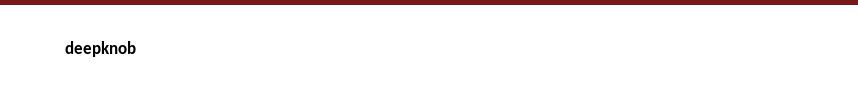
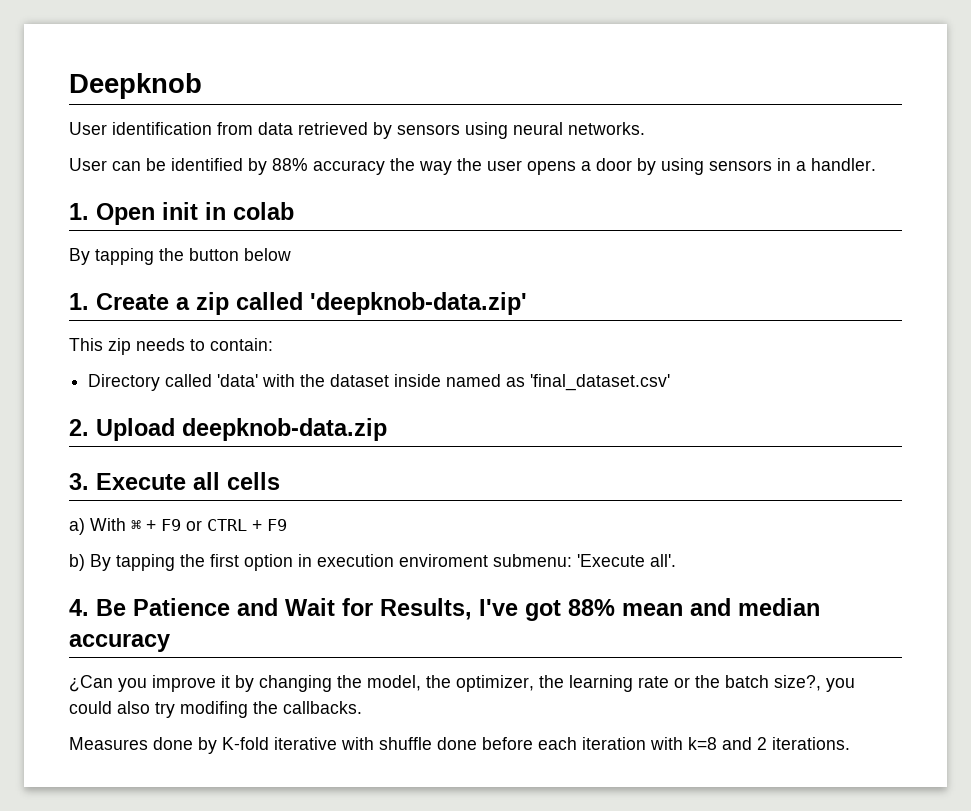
- deepknob
+ Deepknob
+ User identification from data retrieved by sensors using neural networks.
+ User can be identified by 88% accuracy the way the user opens a door by using sensors in a handler.
+ 1. Open init in colab
+ By tapping the button below
+ 1. Create a zip called 'deepknob-data.zip'
+ This zip needs to contain:
+ Directory called 'data' with the dataset inside named as 'final_dataset.csv'
+ 2. Upload deepknob-data.zip
+ 3. Execute all cells
+ a) With ⌘ + F9 or CTRL + F9
+ b) By tapping the first option in execution enviroment submenu: 'Execute all'.
+ 4. Be Patience and Wait for Results, I've got 88% mean and median accuracy
+ ¿Can you improve it by changing the model, the optimizer, the learning rate or the batch size?, you could also try modifing the callbacks.
+ Measures done by K-fold iterative with shuffle done before each iteration with k=8 and 2 iterations.

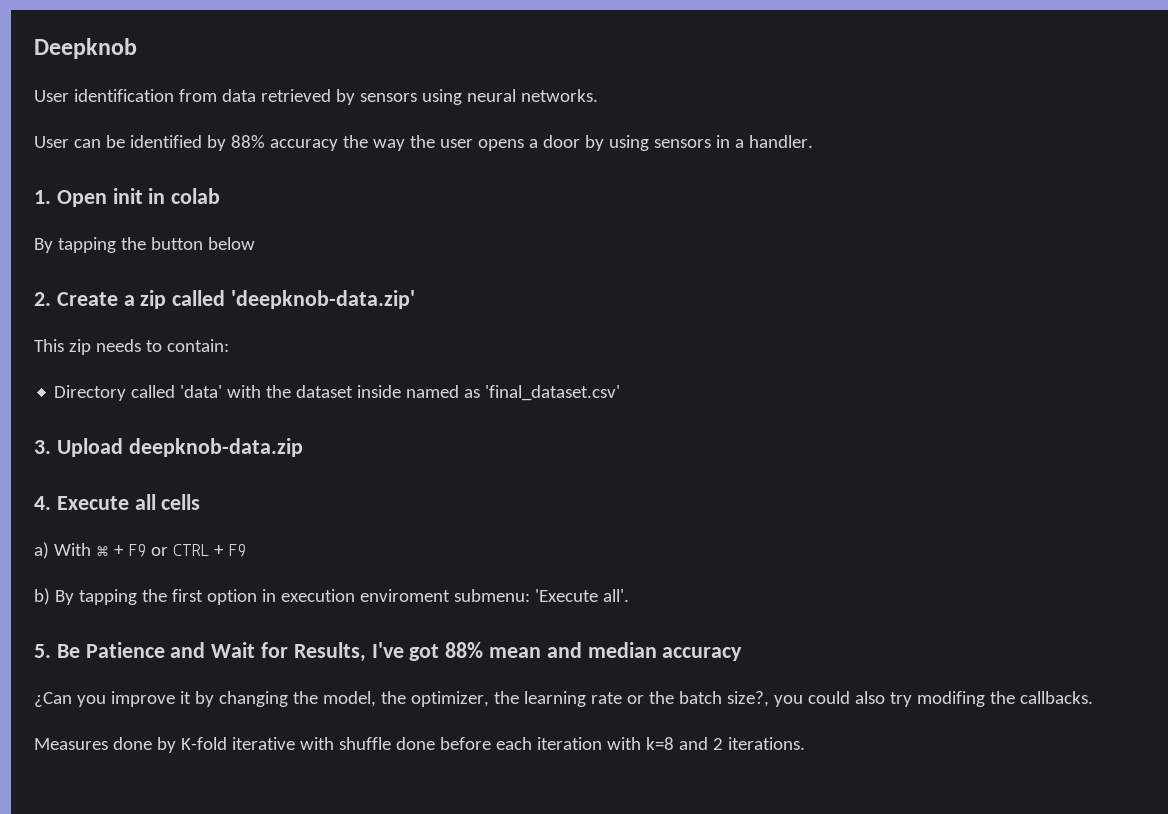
- 1. Create a zip called 'deepknob-data.zip'
+ 2. Create a zip called 'deepknob-data.zip'
- 2. Upload deepknob-data.zip
+ 3. Upload deepknob-data.zip
- 3. Execute all cells
+ 4. Execute all cells
- 4. Be Patience and Wait for Results, I've got 88% mean and median accuracy
+ 5. Be Patience and Wait for Results, I've got 88% mean and median accuracy

